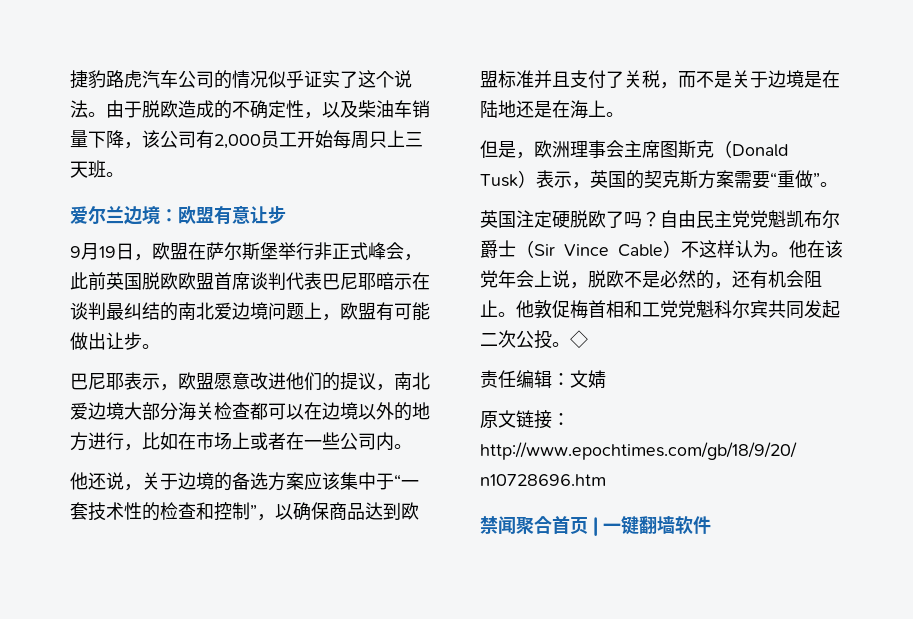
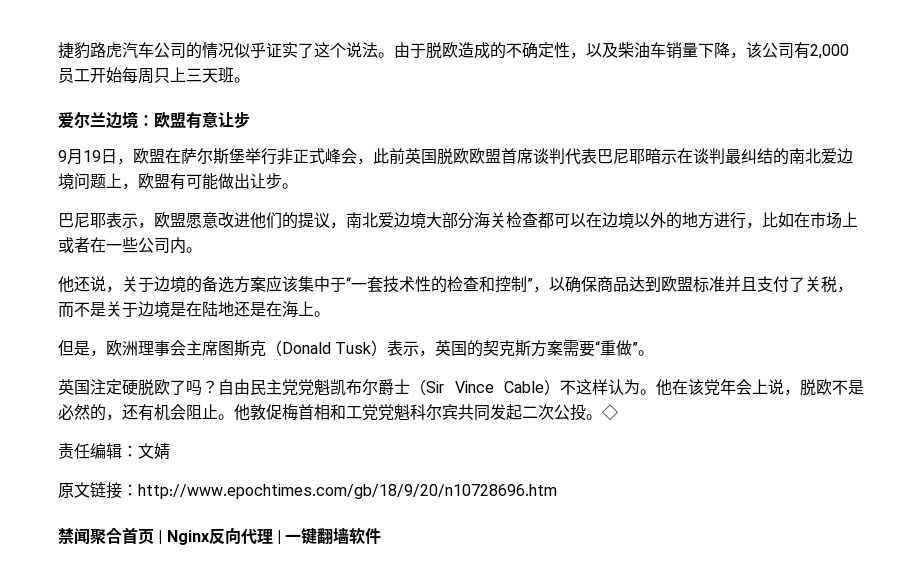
- 禁闻聚合首页 | 一键翻墙软件
+ 禁闻聚合首页 | Nginx反向代理 | 一键翻墙软件

